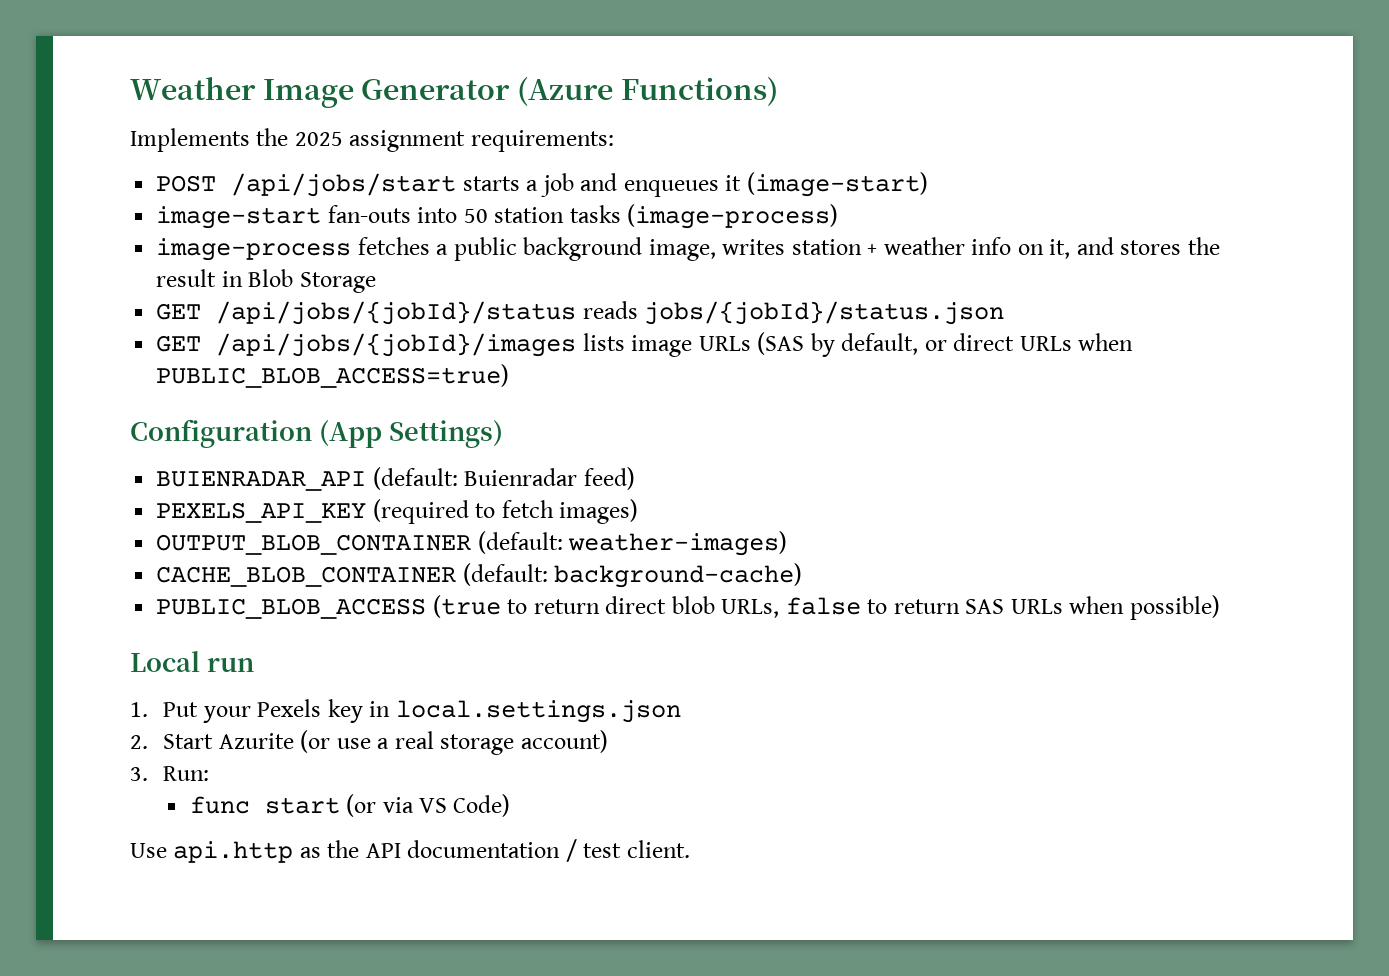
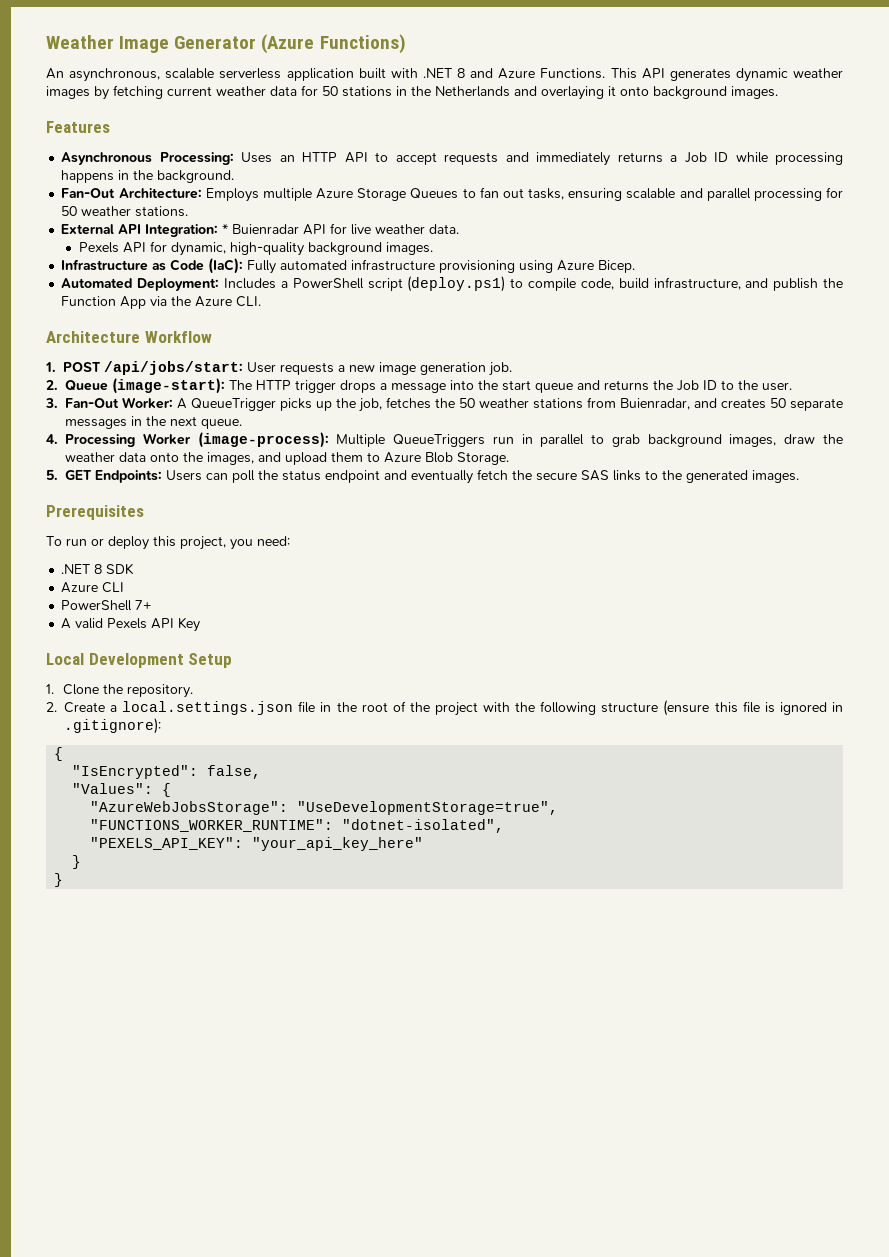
- Implements the 2025 assignment requirements:
- POST /api/jobs/start starts a job and enqueues it (image-start)
- image-start fan-outs into 50 station tasks (image-process)
- image-process fetches a public background image, writes station + weather info on it, and stores the result in Blob Storage
- GET /api/jobs/{jobId}/status reads jobs/{jobId}/status.json
- GET /api/jobs/{jobId}/images lists image URLs (SAS by default, or direct URLs when PUBLIC_BLOB_ACCESS=true)
- Configuration (App Settings)
- BUIENRADAR_API (default: Buienradar feed)
- PEXELS_API_KEY (required to fetch images)
- OUTPUT_BLOB_CONTAINER (default: weather-images)
- CACHE_BLOB_CONTAINER (default: background-cache)
- PUBLIC_BLOB_ACCESS (true to return direct blob URLs, false to return SAS URLs when possible)
+ An asynchronous, scalable serverless application built with .NET 8 and Azure Functions. This API generates dynamic weather images by fetching current weather data for 50 stations in the Netherlands and overlaying it onto background images.
+ Features
+ Asynchronous Processing: Uses an HTTP API to accept requests and immediately returns a Job ID while processing happens in the background.
+ Fan-Out Architecture: Employs multiple Azure Storage Queues to fan out tasks, ensuring scalable and parallel processing for 50 weather stations.
+ External API Integration: * Buienradar API for live weather data.
+ Pexels API for dynamic, high-quality background images.
+ Infrastructure as Code (IaC): Fully automated infrastructure provisioning using Azure Bicep.
+ Automated Deployment: Includes a PowerShell script (deploy.ps1) to compile code, build infrastructure, and publish the Function App via the Azure CLI.
+ Architecture Workflow
+ 1. POST /api/jobs/start: User requests a new image generation job.
+ 2. Queue (image-start): The HTTP trigger drops a message into the start queue and returns the Job ID to the user.
+ 3. Fan-Out Worker: A QueueTrigger picks up the job, fetches the 50 weather stations from Buienradar, and creates 50 separate messages in the next queue.
+ 4. Processing Worker (image-process): Multiple QueueTriggers run in parallel to grab background images, draw the weather data onto the images, and upload them to Azure Blob Storage.
+ 5. GET Endpoints: Users can poll the status endpoint and eventually fetch the secure SAS links to the generated images.
+ Prerequisites
+ To run or deploy this project, you need:
+ .NET 8 SDK
+ Azure CLI
+ PowerShell 7+
+ A valid Pexels API Key
- Local run
- 1. Put your Pexels key in local.settings.json
- 2. Start Azurite (or use a real storage account)
- 3. Run:
- func start (or via VS Code)
- Use api.http as the API documentation / test client.
+ Local Development Setup
+ 1. Clone the repository.
+ 2. Create a local.settings.json file in the root of the project with the following structure (ensure this file is ignored in .gitignore):
+ {
+ "IsEncrypted": false,
+ "Values": {
+ "AzureWebJobsStorage": "UseDevelopmentStorage=true",
+ "FUNCTIONS_WORKER_RUNTIME": "dotnet-isolated",
+ "PEXELS_API_KEY": "your_api_key_here"
+ }
+ }

